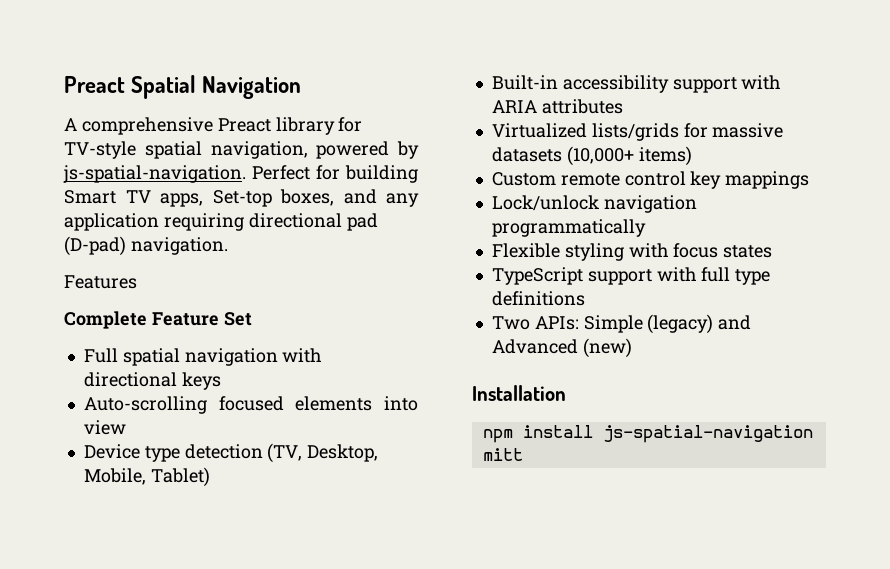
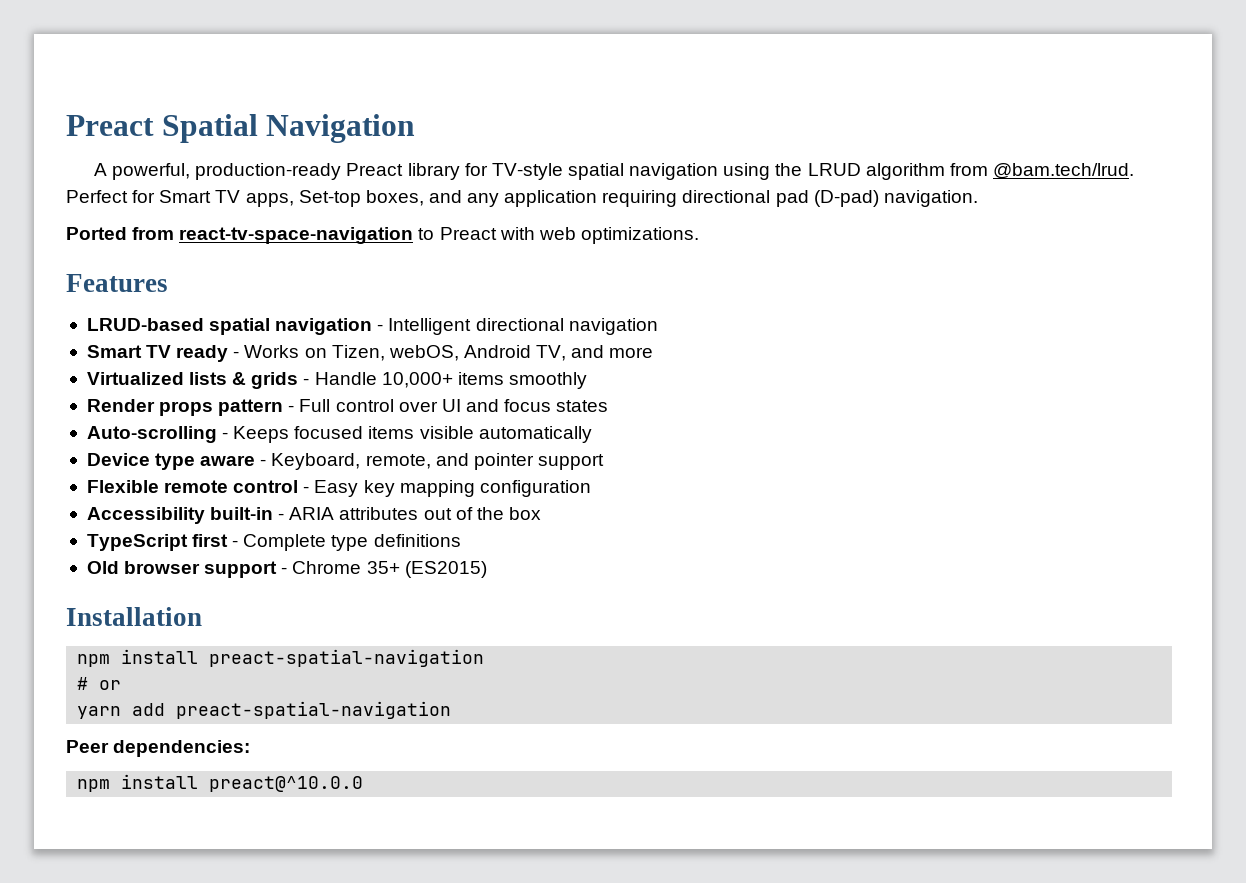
- A comprehensive Preact library for TV-style spatial navigation, powered by js-spatial-navigation. Perfect for building Smart TV apps, Set-top boxes, and any application requiring directional pad (D-pad) navigation.
+ A powerful, production-ready Preact library for TV-style spatial navigation using the LRUD algorithm from @bam.tech/lrud. Perfect for Smart TV apps, Set-top boxes, and any application requiring directional pad (D-pad) navigation.
+ Ported from react-tv-space-navigation to Preact with web optimizations.
  Features
- Complete Feature Set
- Full spatial navigation with directional keys
- Auto-scrolling focused elements into view
- Device type detection (TV, Desktop, Mobile, Tablet)
- Built-in accessibility support with ARIA attributes
- Virtualized lists/grids for massive datasets (10,000+ items)
- Custom remote control key mappings
- Lock/unlock navigation programmatically
- Flexible styling with focus states
- TypeScript support with full type definitions
- Two APIs: Simple (legacy) and Advanced (new)
+ LRUD-based spatial navigation - Intelligent directional navigation
+ Smart TV ready - Works on Tizen, webOS, Android TV, and more
+ Virtualized lists & grids - Handle 10,000+ items smoothly
+ Render props pattern - Full control over UI and focus states
+ Auto-scrolling - Keeps focused items visible automatically
+ Device type aware - Keyboard, remote, and pointer support
+ Flexible remote control - Easy key mapping configuration
+ Accessibility built-in - ARIA attributes out of the box
+ TypeScript first - Complete type definitions
+ Old browser support - Chrome 35+ (ES2015)
  Installation
- npm install js-spatial-navigation mitt
+ npm install preact-spatial-navigation
+ # or
+ yarn add preact-spatial-navigation
+ Peer dependencies:
+ npm install preact@^10.0.0

